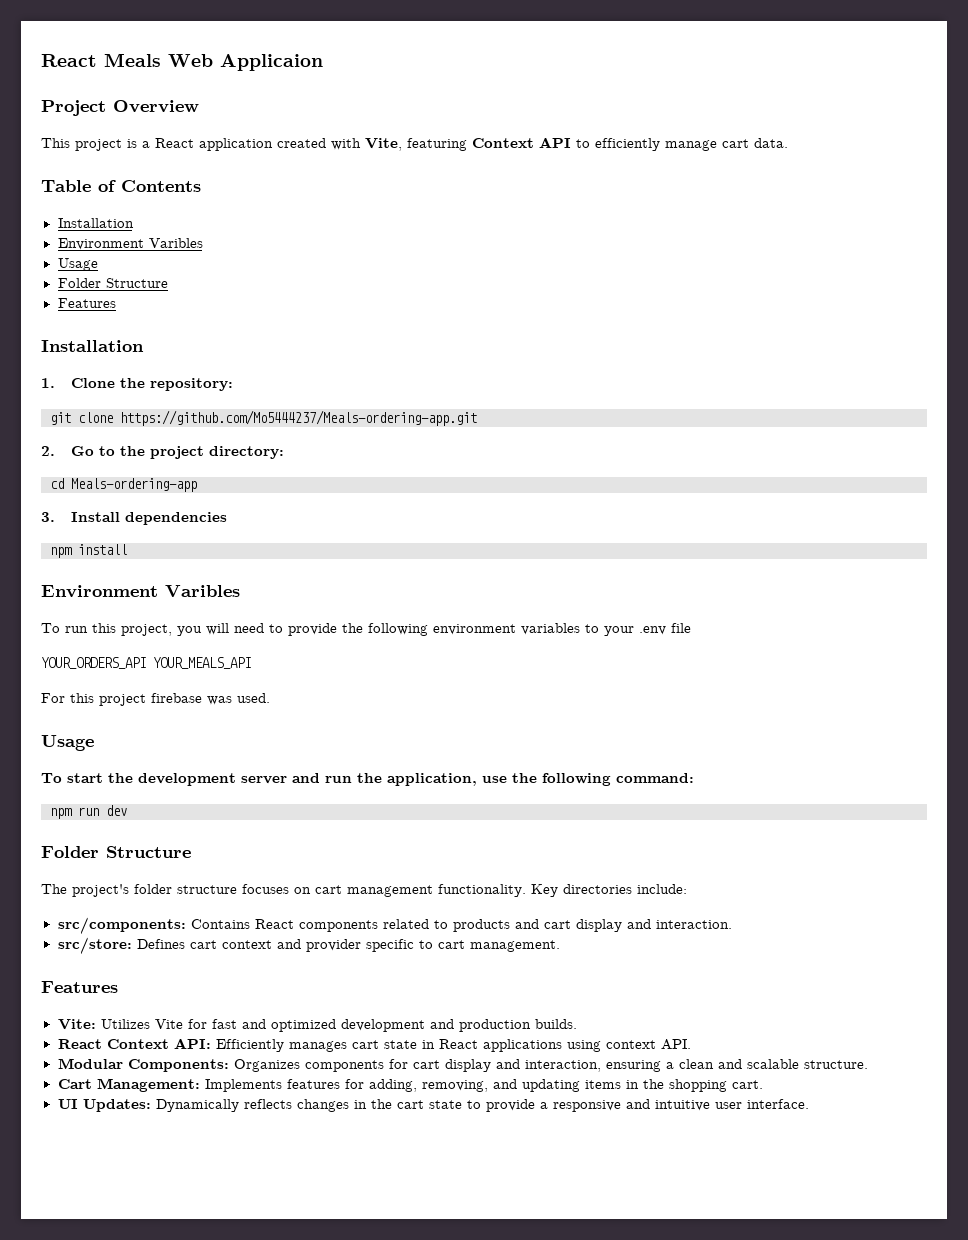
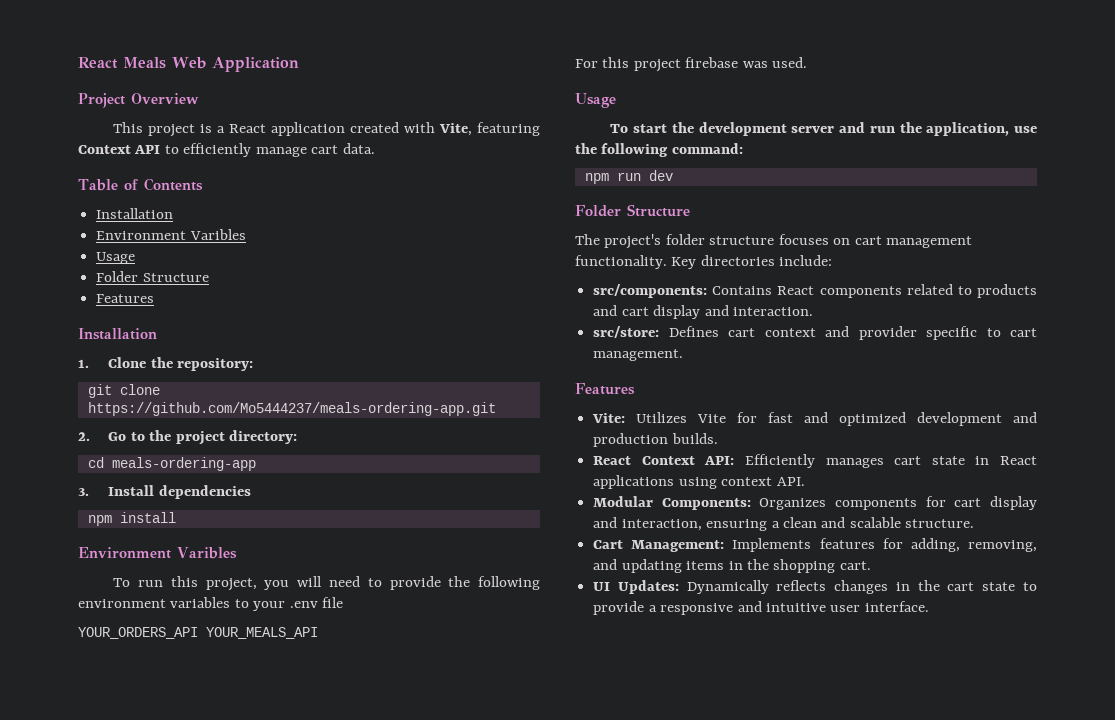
- React Meals Web Applicaion
+ React Meals Web Application
- git clone https://github.com/Mo5444237/Meals-ordering-app.git
+ git clone https://github.com/Mo5444237/meals-ordering-app.git
- cd Meals-ordering-app
+ cd meals-ordering-app

